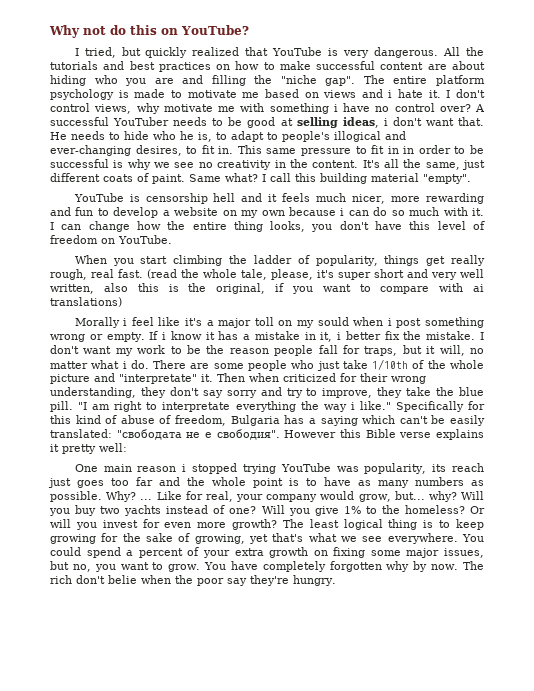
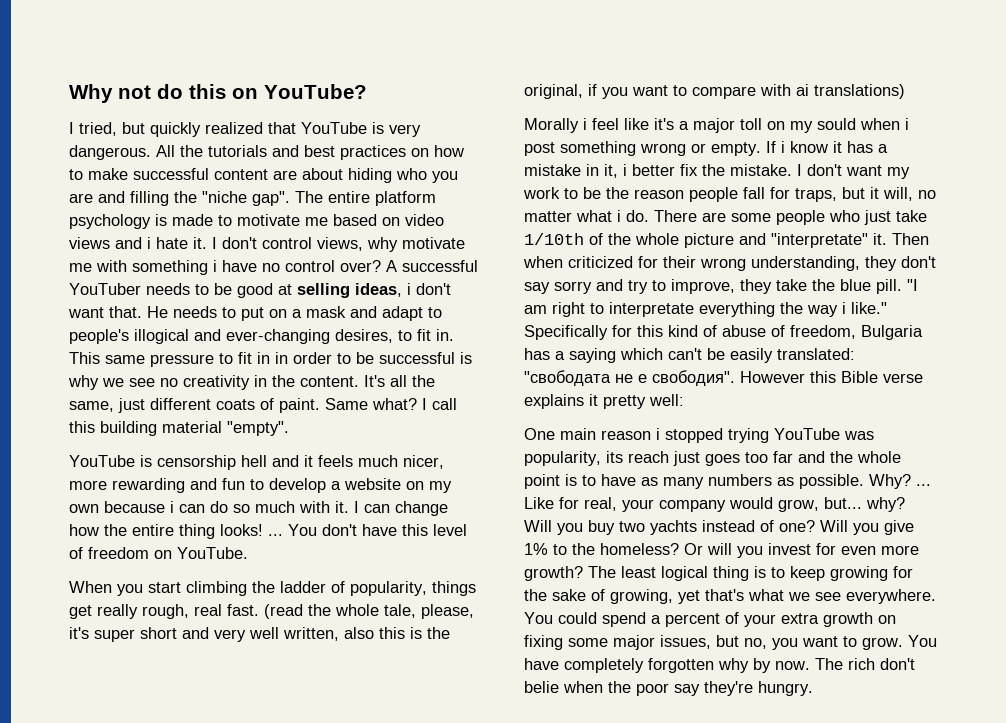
- The entire platform psychology is made to motivate me based on views and i hate it.
+ The entire platform psychology is made to motivate me based on video views and i hate it.
- He needs to hide who he is, to adapt to people's illogical and ever-changing desires, to fit in.
+ He needs to put on a mask and adapt to people's illogical and ever-changing desires, to fit in.
- I can change how the entire thing looks, you don't have this level of freedom on YouTube.
+ I can change how the entire thing looks! ... You don't have this level of freedom on YouTube.

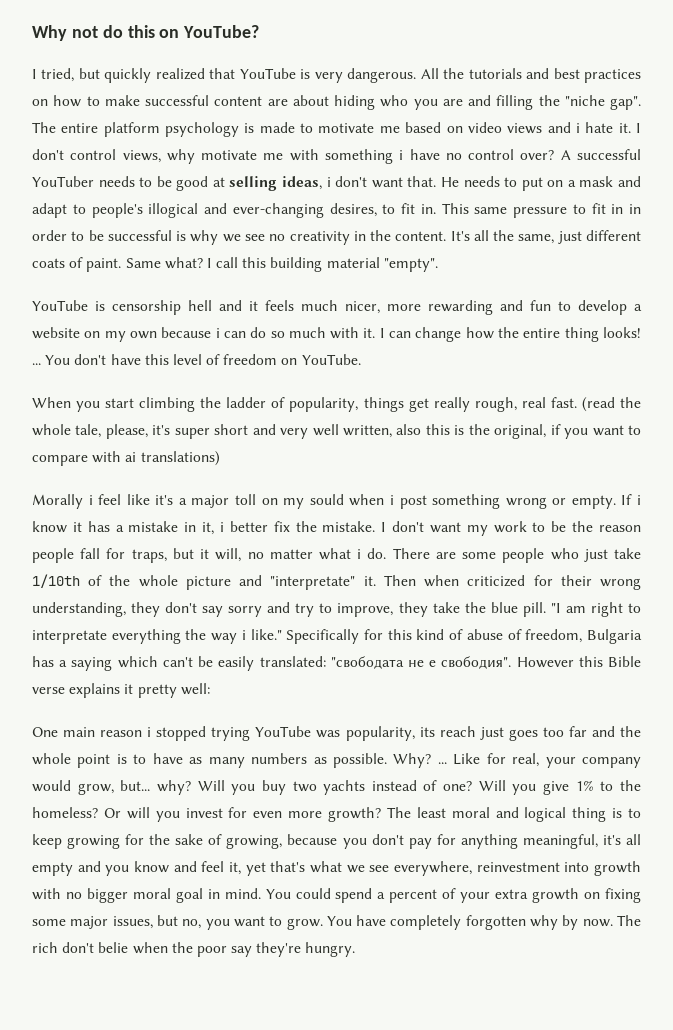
- The least logical thing is to keep growing for the sake of growing, yet that's what we see everywhere.
+ The least moral and logical thing is to keep growing for the sake of growing, because you don't pay for anything meaningful, it's all empty and you know and feel it, yet that's what we see everywhere, reinvestment into growth with no bigger moral goal in mind.

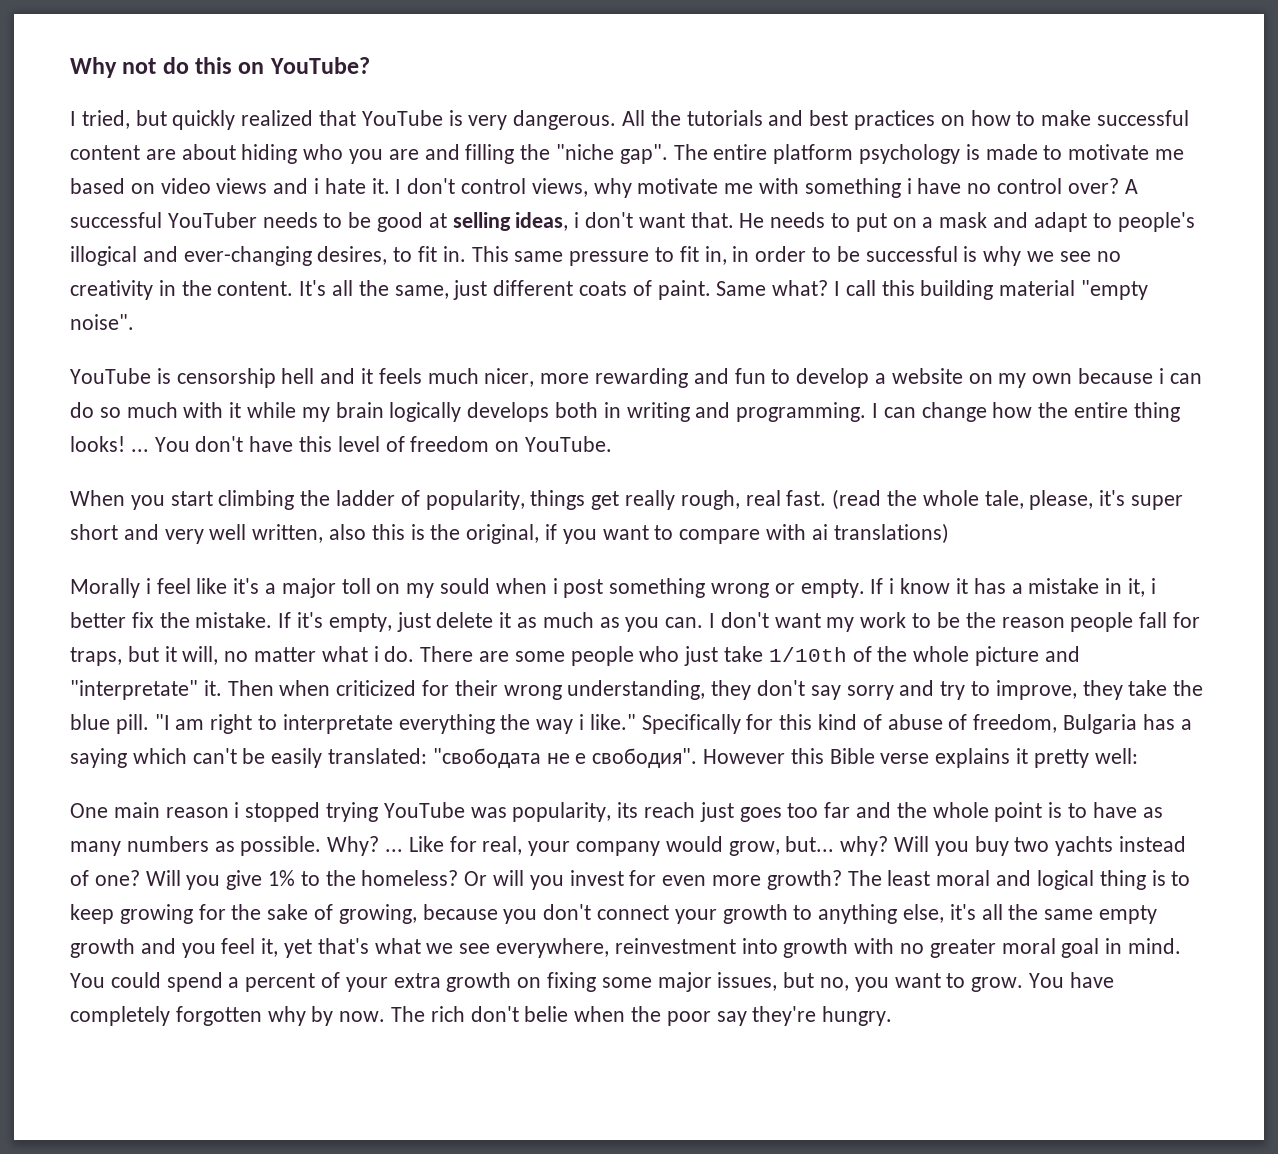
- This same pressure to fit in in order to be successful is why we see no creativity in the content.
+ This same pressure to fit in, in order to be successful is why we see no creativity in the content.
- I call this building material "empty".
+ I call this building material "empty noise".
- YouTube is censorship hell and it feels much nicer, more rewarding and fun to develop a website on my own because i can do so much with it.
+ YouTube is censorship hell and it feels much nicer, more rewarding and fun to develop a website on my own because i can do so much with it while my brain logically develops both in writing and programming.
+ If it's empty, just delete it as much as you can.
- The least moral and logical thing is to keep growing for the sake of growing, because you don't pay for anything meaningful, it's all empty and you know and feel it, yet that's what we see everywhere, reinvestment into growth with no bigger moral goal in mind.
+ The least moral and logical thing is to keep growing for the sake of growing, because you don't connect your growth to anything else, it's all the same empty growth and you feel it, yet that's what we see everywhere, reinvestment into growth with no greater moral goal in mind.

